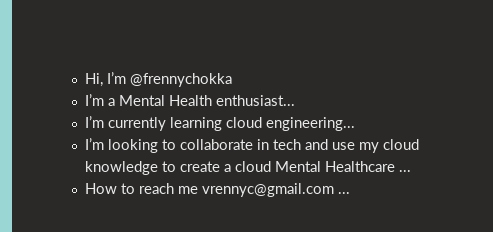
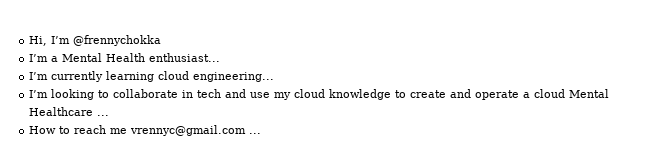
- I’m looking to collaborate in tech and use my cloud knowledge to create a cloud Mental Healthcare ...
+ I’m looking to collaborate in tech and use my cloud knowledge to create and operate a cloud Mental Healthcare ...

